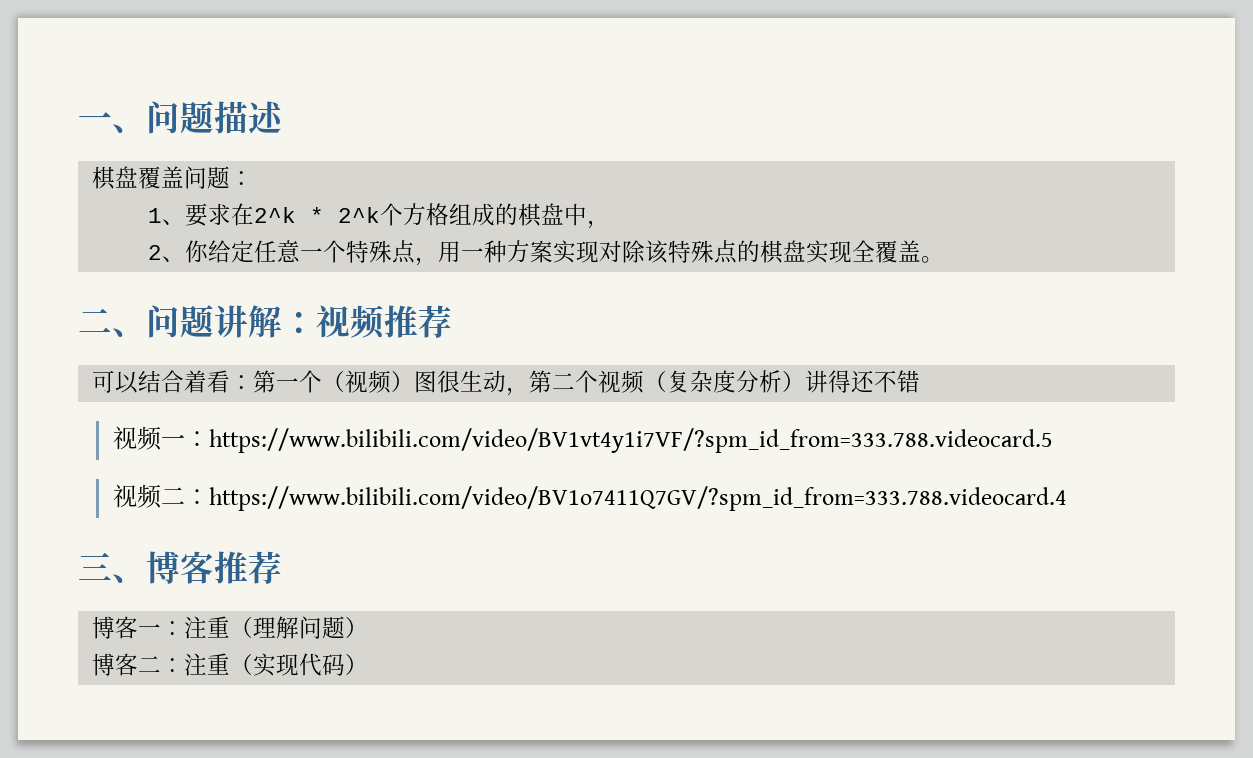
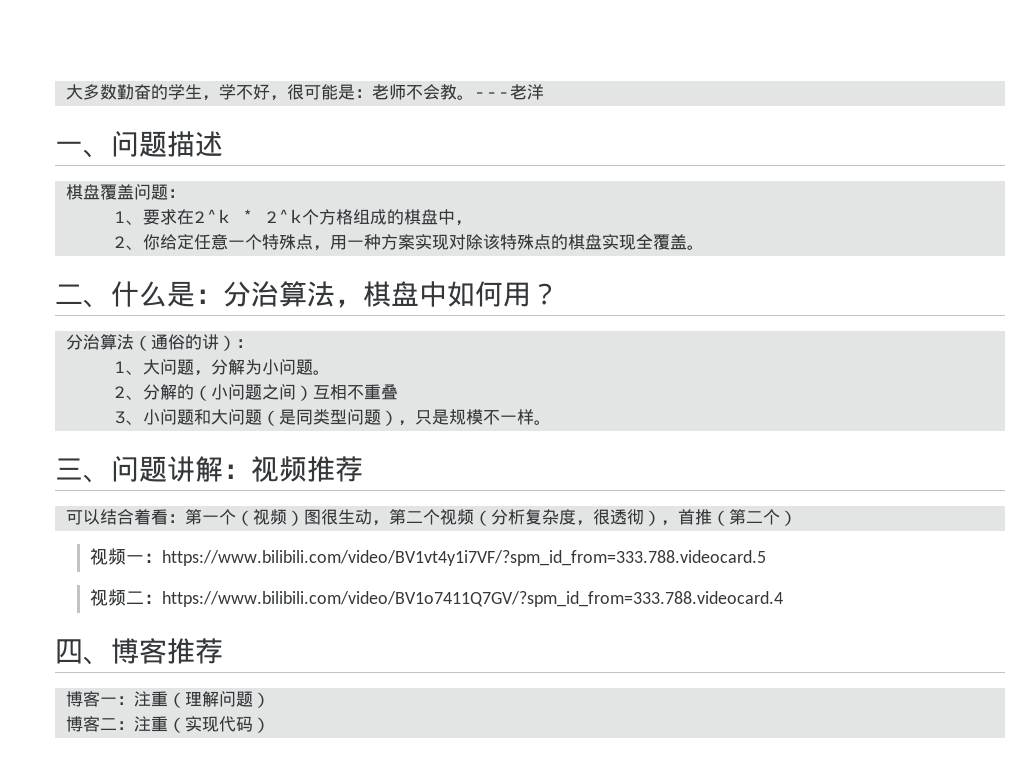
+ 大多数勤奋的学生，学不好，很可能是：老师不会教。---老洋
- 二、问题讲解：视频推荐
+ 二、什么是：分治算法，棋盘中如何用？
+ 分治算法（通俗的讲）：
+ 1、大问题，分解为小问题。
+ 2、分解的（小问题之间）互相不重叠
+ 3、小问题和大问题（是同类型问题），只是规模不一样。
+ 三、问题讲解：视频推荐
- 可以结合着看：第一个（视频）图很生动，第二个视频（复杂度分析）讲得还不错
+ 可以结合着看：第一个（视频）图很生动，第二个视频（分析复杂度，很透彻），首推（第二个）
- 三、博客推荐
+ 四、博客推荐

